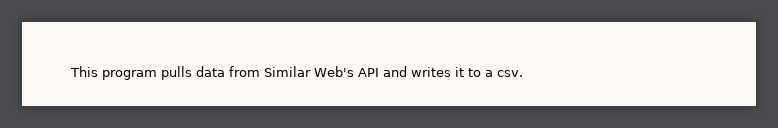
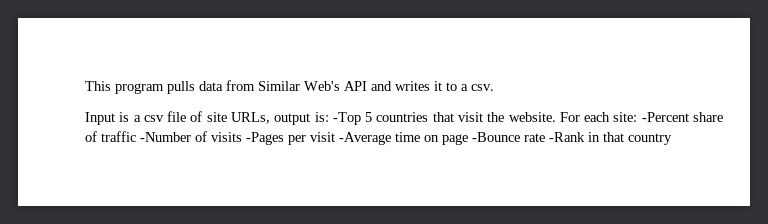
+ Input is a csv file of site URLs, output is: -Top 5 countries that visit the website. For each site: -Percent share of traffic -Number of visits -Pages per visit -Average time on page -Bounce rate -Rank in that country

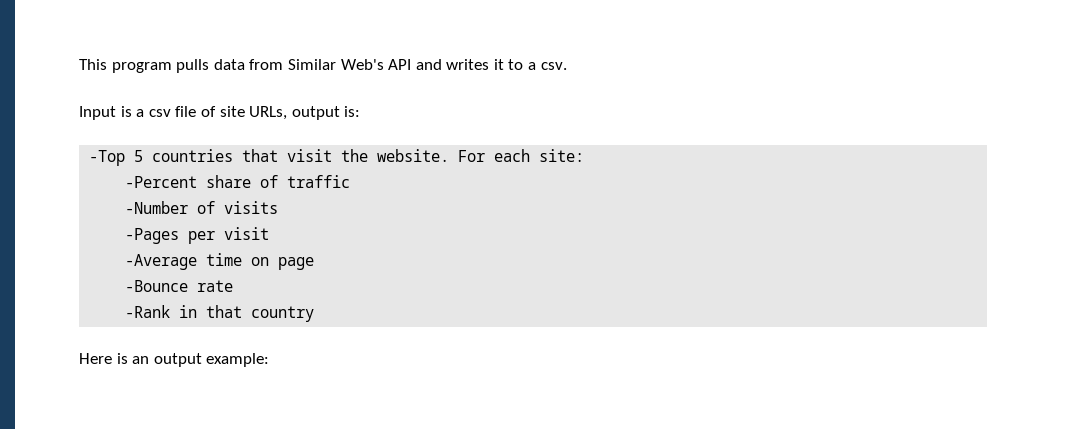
- Input is a csv file of site URLs, output is: -Top 5 countries that visit the website.
+ Input is a csv file of site URLs, output is:
+ -Top 5 countries that visit the website.
- For each site: -Percent share of traffic -Number of visits -Pages per visit -Average time on page -Bounce rate -Rank in that country
+ For each site:
+ -Percent share of traffic
+ -Number of visits
+ -Pages per visit
+ -Average time on page
+ -Bounce rate
+ -Rank in that country
+ Here is an output example:

